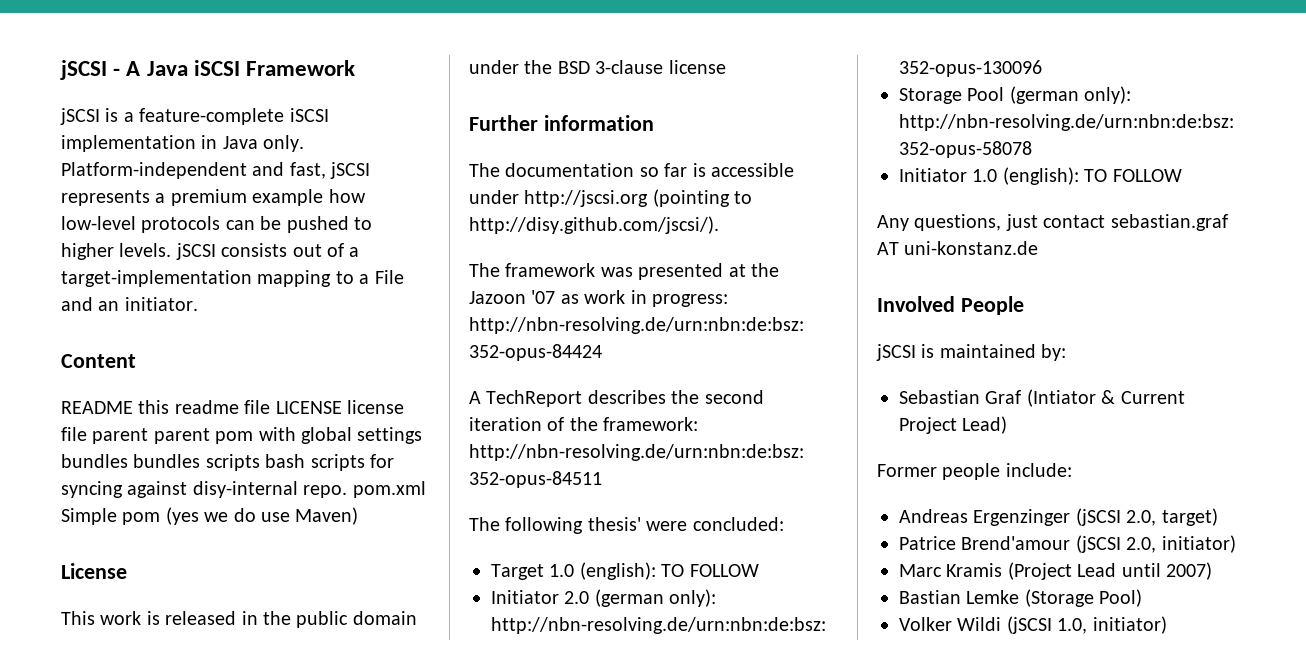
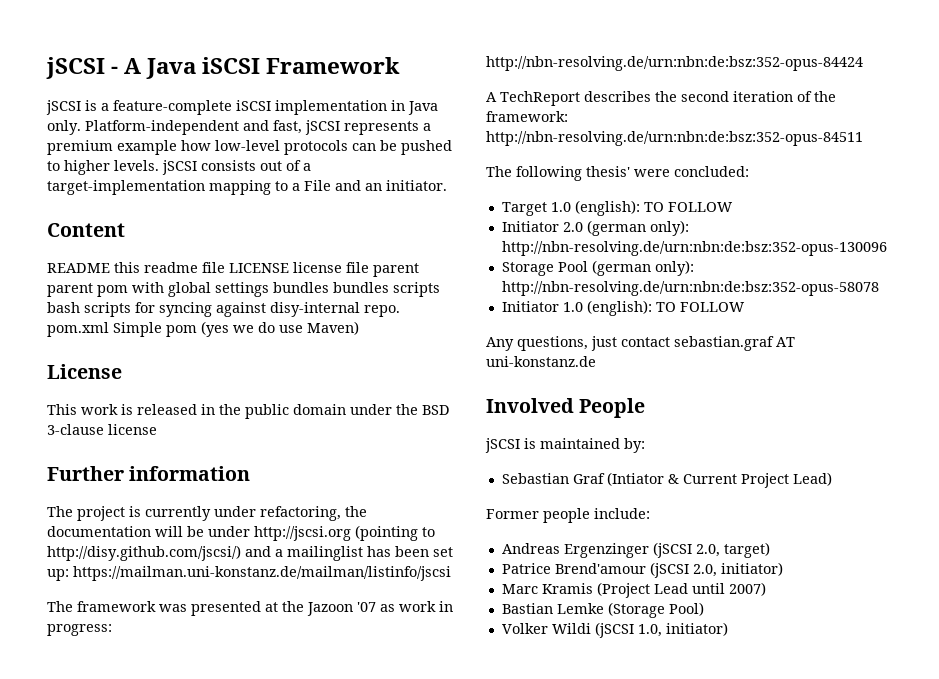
- The documentation so far is accessible under http://jscsi.org (pointing to http://disy.github.com/jscsi/).
+ The project is currently under refactoring, the documentation will be under http://jscsi.org (pointing to http://disy.github.com/jscsi/) and a mailinglist has been set up: https://mailman.uni-konstanz.de/mailman/listinfo/jscsi

